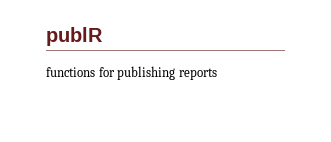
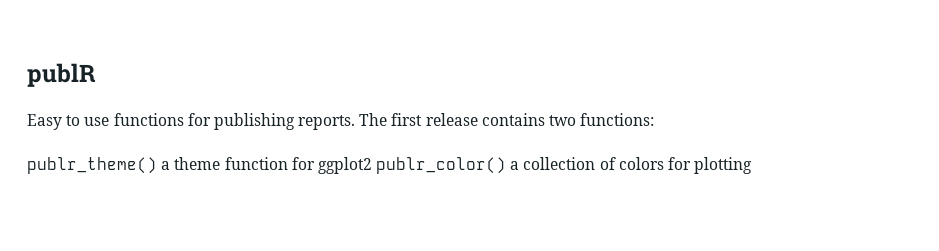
- functions for publishing reports
+ Easy to use functions for publishing reports. The first release contains two functions:
+ publr_theme() a theme function for ggplot2 publr_color() a collection of colors for plotting

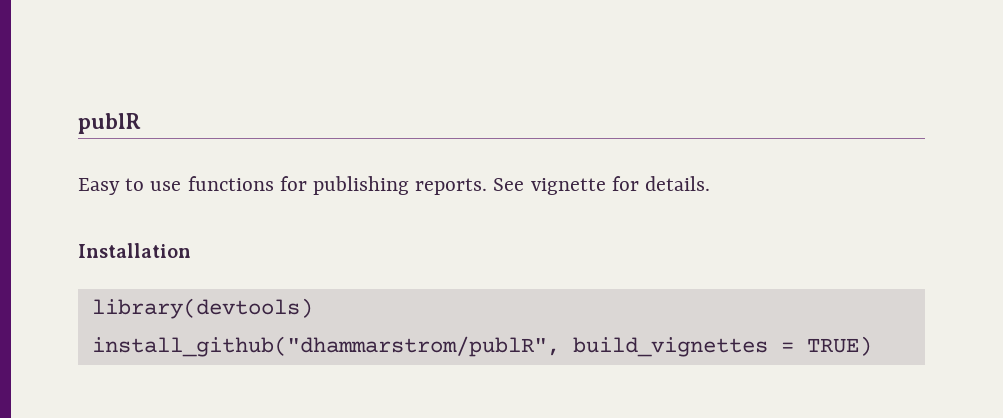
- The first release contains two functions:
- publr_theme() a theme function for ggplot2 publr_color() a collection of colors for plotting
+ See vignette for details.
+ Installation
+ library(devtools)
+ install_github("dhammarstrom/publR", build_vignettes = TRUE)

